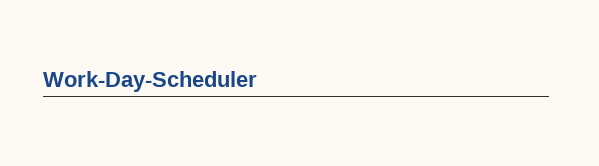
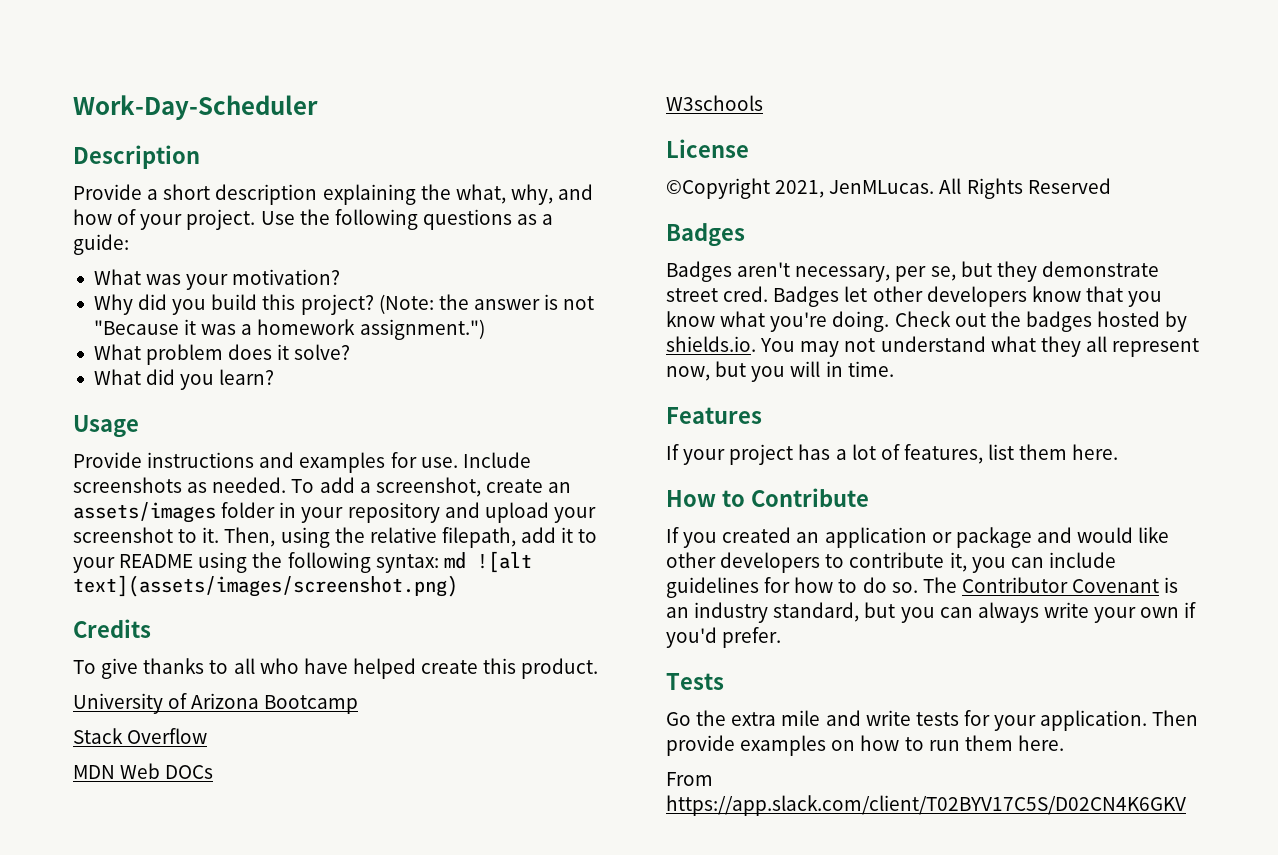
+ Description
+ Provide a short description explaining the what, why, and how of your project. Use the following questions as a guide:
+ What was your motivation?
+ Why did you build this project? (Note: the answer is not "Because it was a homework assignment.")
+ What problem does it solve?
+ What did you learn?
+ Usage
+ Provide instructions and examples for use. Include screenshots as needed. To add a screenshot, create an assets/images folder in your repository and upload your screenshot to it. Then, using the relative filepath, add it to your README using the following syntax: md ![alt text](assets/images/screenshot.png)
+ Credits
+ To give thanks to all who have helped create this product.
+ University of Arizona Bootcamp
+ Stack Overflow
+ MDN Web DOCs
+ W3schools
+ License
+ ©Copyright 2021, JenMLucas. All Rights Reserved
+ Badges
+ Badges aren't necessary, per se, but they demonstrate street cred. Badges let other developers know that you know what you're doing. Check out the badges hosted by shields.io. You may not understand what they all represent now, but you will in time.
+ Features
+ If your project has a lot of features, list them here.
+ How to Contribute
+ If you created an application or package and would like other developers to contribute it, you can include guidelines for how to do so. The Contributor Covenant is an industry standard, but you can always write your own if you'd prefer.
+ Tests
+ Go the extra mile and write tests for your application. Then provide examples on how to run them here.
+ From https://app.slack.com/client/T02BYV17C5S/D02CN4K6GKV

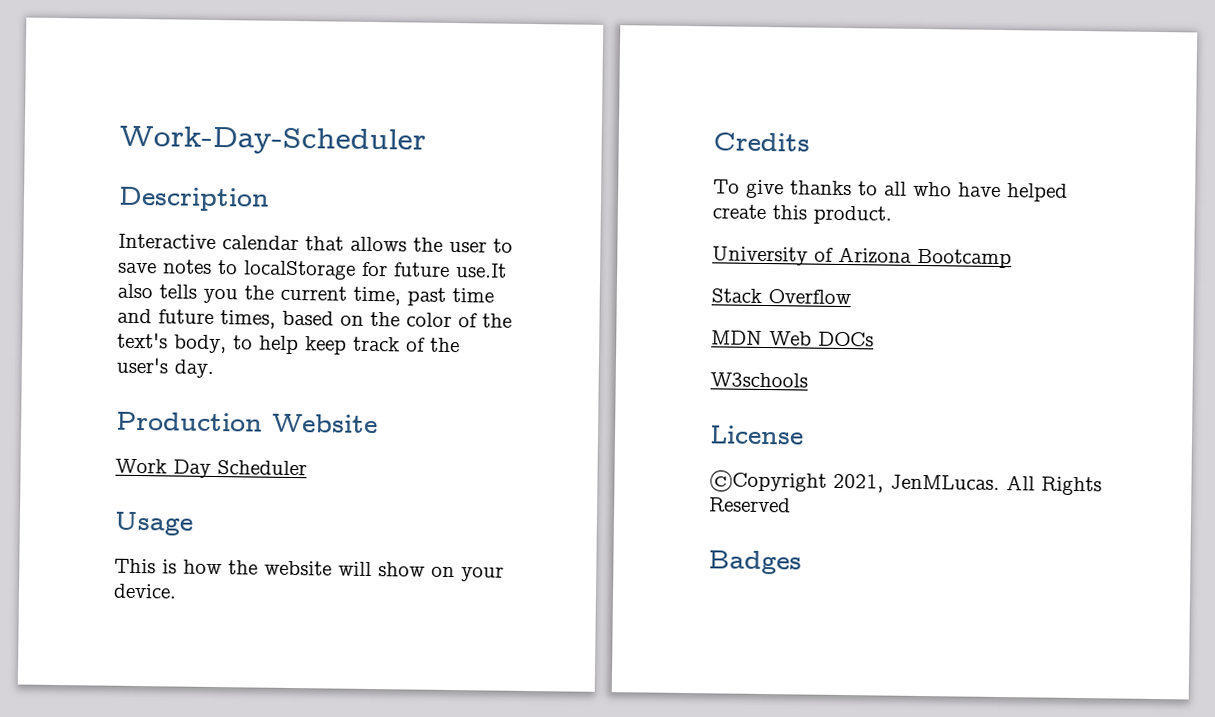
- Provide a short description explaining the what, why, and how of your project. Use the following questions as a guide:
- What was your motivation?
- Why did you build this project? (Note: the answer is not "Because it was a homework assignment.")
- What problem does it solve?
- What did you learn?
+ Interactive calendar that allows the user to save notes to localStorage for future use.It also tells you the current time, past time and future times, based on the color of the text's body, to help keep track of the user's day.
+ Production Website
+ Work Day Scheduler
  Usage
- Provide instructions and examples for use. Include screenshots as needed. To add a screenshot, create an assets/images folder in your repository and upload your screenshot to it. Then, using the relative filepath, add it to your README using the following syntax: md ![alt text](assets/images/screenshot.png)
+ This is how the website will show on your device.
- Badges aren't necessary, per se, but they demonstrate street cred. Badges let other developers know that you know what you're doing. Check out the badges hosted by shields.io. You may not understand what they all represent now, but you will in time.
- Features
- If your project has a lot of features, list them here.
- How to Contribute
- If you created an application or package and would like other developers to contribute it, you can include guidelines for how to do so. The Contributor Covenant is an industry standard, but you can always write your own if you'd prefer.
- Tests
- Go the extra mile and write tests for your application. Then provide examples on how to run them here.
- From https://app.slack.com/client/T02BYV17C5S/D02CN4K6GKV

